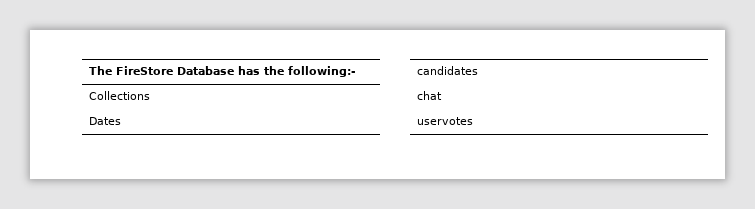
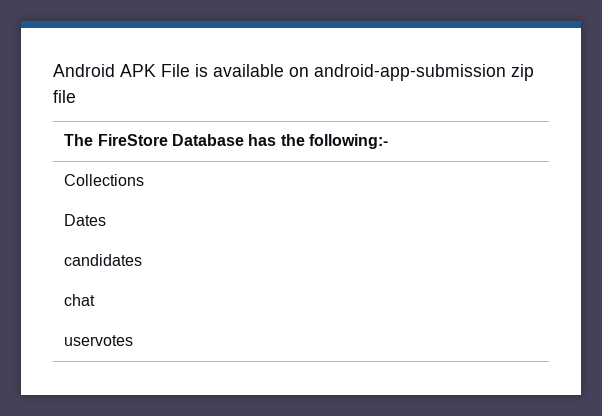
+ Android APK File is available on android-app-submission zip file

